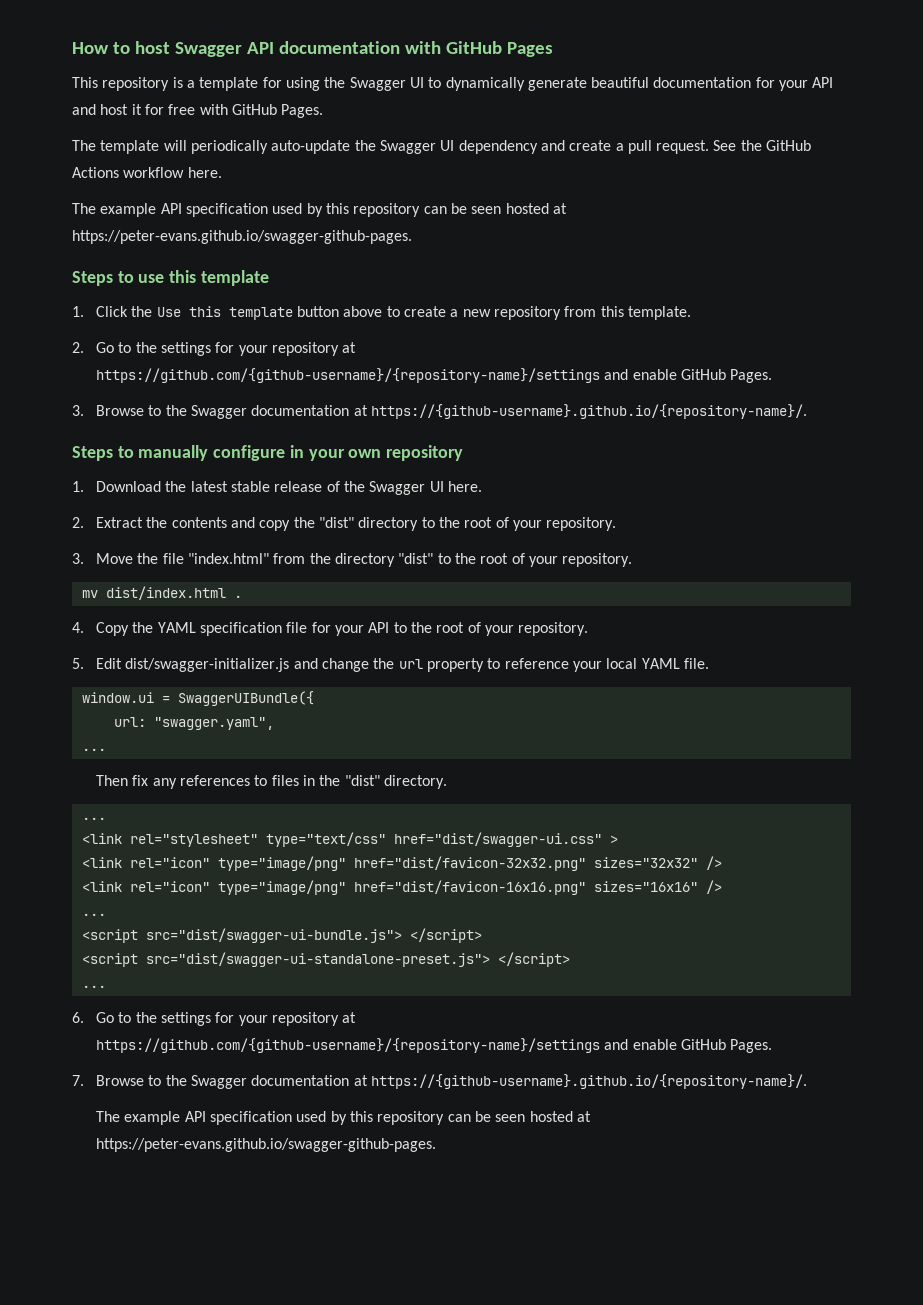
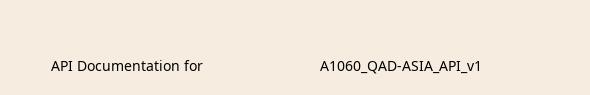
- How to host Swagger API documentation with GitHub Pages
- This repository is a template for using the Swagger UI to dynamically generate beautiful documentation for your API and host it for free with GitHub Pages.
- The template will periodically auto-update the Swagger UI dependency and create a pull request. See the GitHub Actions workflow here.
- The example API specification used by this repository can be seen hosted at https://peter-evans.github.io/swagger-github-pages.
- Steps to use this template
- 1. Click the Use this template button above to create a new repository from this template.
- 2. Go to the settings for your repository at https://github.com/{github-username}/{repository-name}/settings and enable GitHub Pages.
- 3. Browse to the Swagger documentation at https://{github-username}.github.io/{repository-name}/.
- Steps to manually configure in your own repository
- 1. Download the latest stable release of the Swagger UI here.
- 2. Extract the contents and copy the "dist" directory to the root of your repository.
- 3. Move the file "index.html" from the directory "dist" to the root of your repository.
- mv dist/index.html .
- 4. Copy the YAML specification file for your API to the root of your repository.
- 5. Edit dist/swagger-initializer.js and change the url property to reference your local YAML file.
- window.ui = SwaggerUIBundle({
- url: "swagger.yaml",
- ...
- Then fix any references to files in the "dist" directory.
- ...
- <link rel="stylesheet" type="text/css" href="dist/swagger-ui.css" >
- <link rel="icon" type="image/png" href="dist/favicon-32x32.png" sizes="32x32" />
- <link rel="icon" type="image/png" href="dist/favicon-16x16.png" sizes="16x16" />
- ...
- <script src="dist/swagger-ui-bundle.js"> </script>
- <script src="dist/swagger-ui-standalone-preset.js"> </script>
- ...
- 6. Go to the settings for your repository at https://github.com/{github-username}/{repository-name}/settings and enable GitHub Pages.
- 7. Browse to the Swagger documentation at https://{github-username}.github.io/{repository-name}/.
- The example API specification used by this repository can be seen hosted at https://peter-evans.github.io/swagger-github-pages.
+ API Documentation for A1060_QAD-ASIA_API_v1

